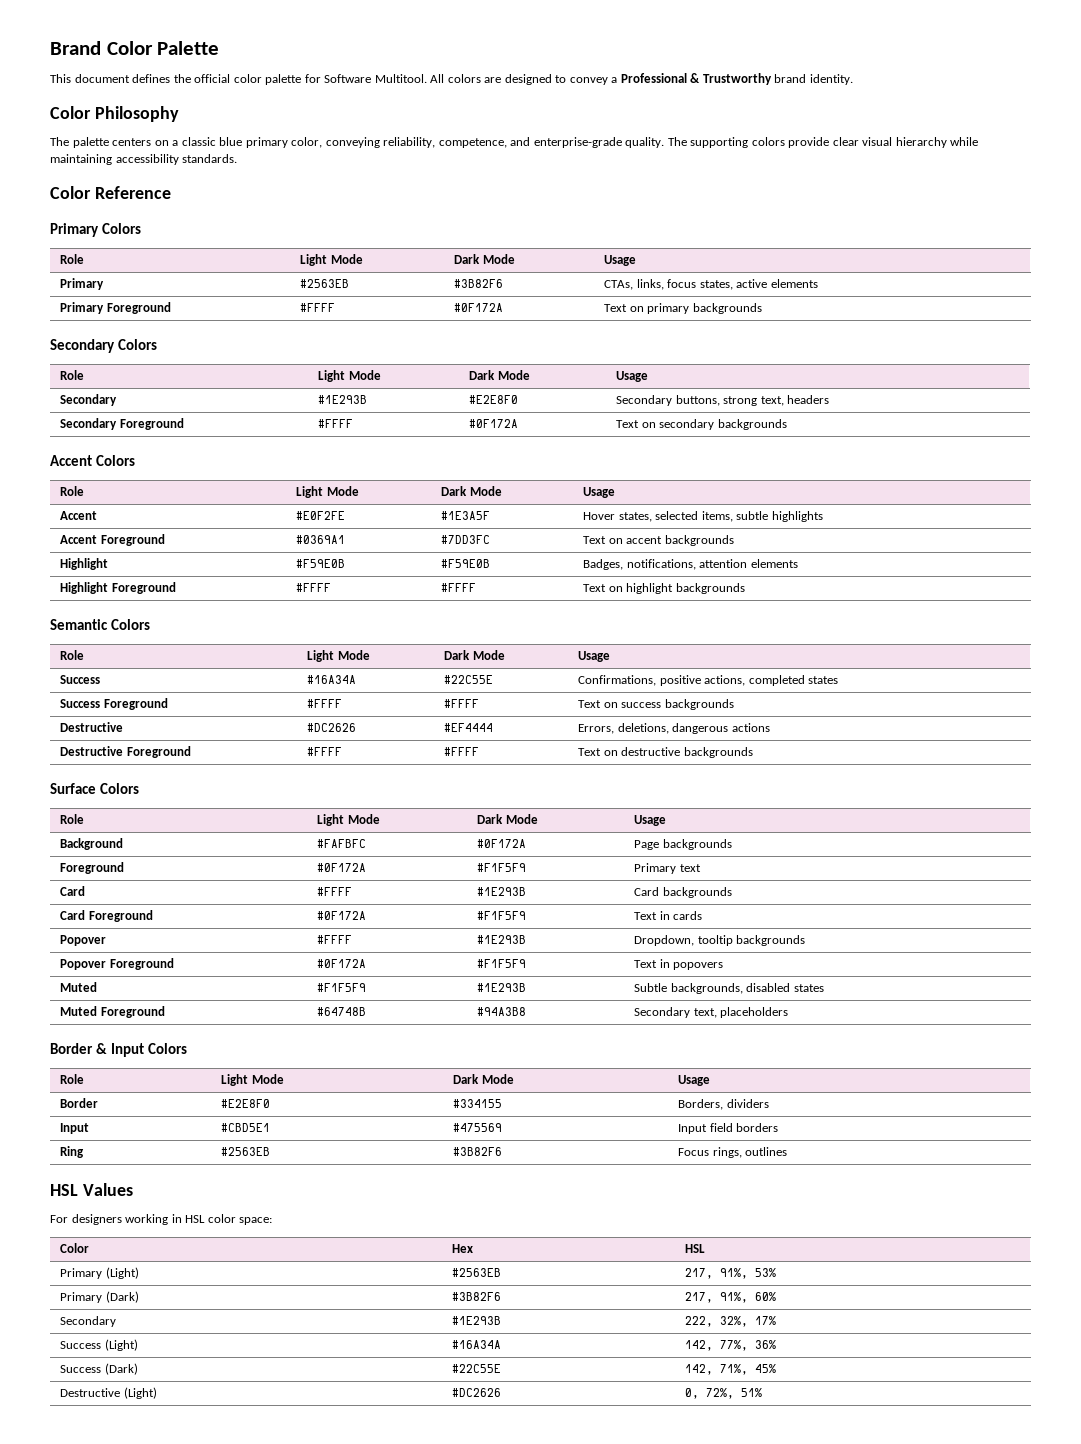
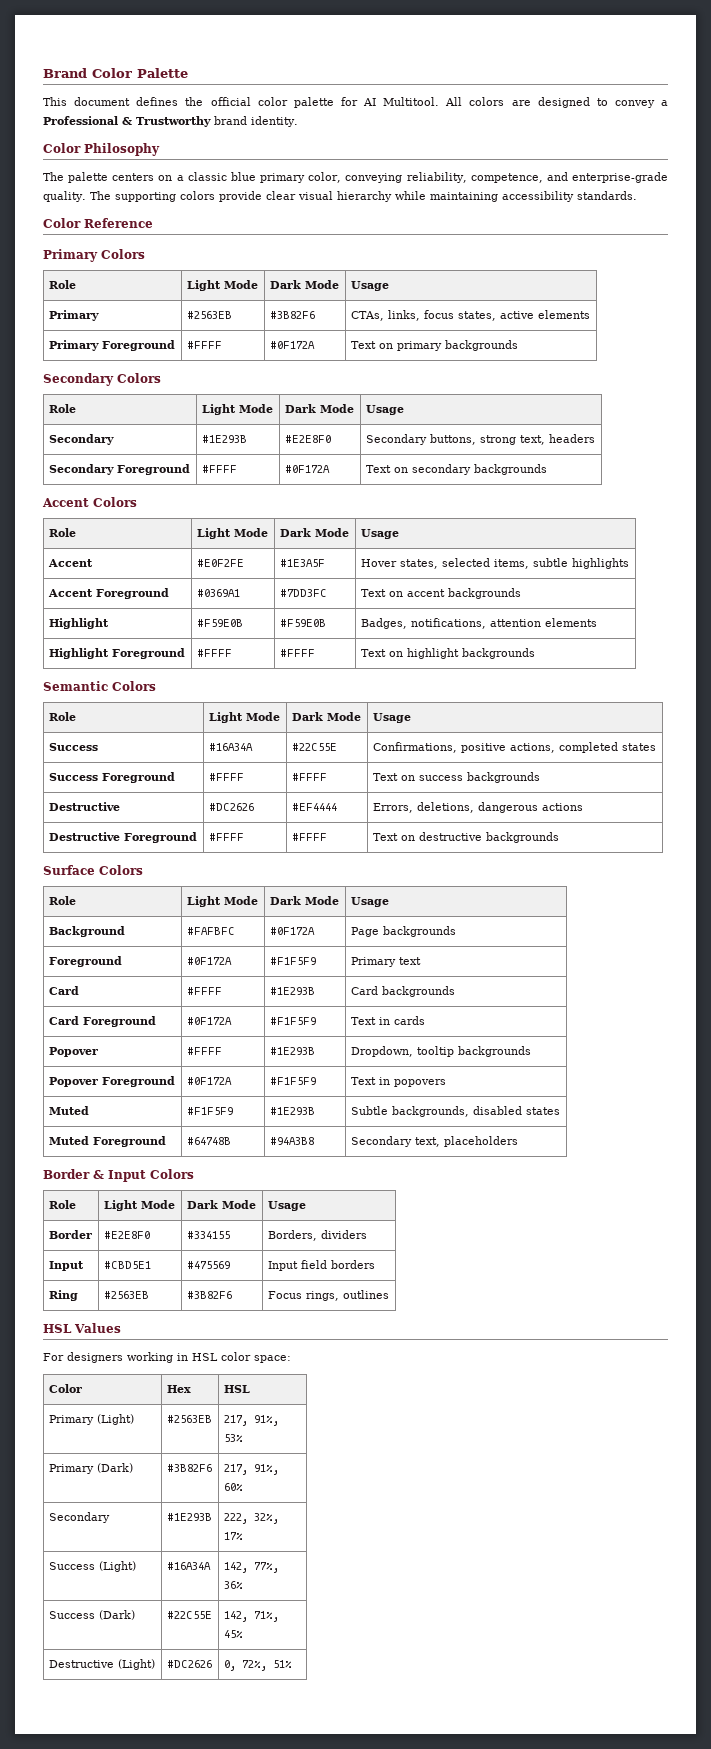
- This document defines the official color palette for Software Multitool.
+ This document defines the official color palette for AI Multitool.

